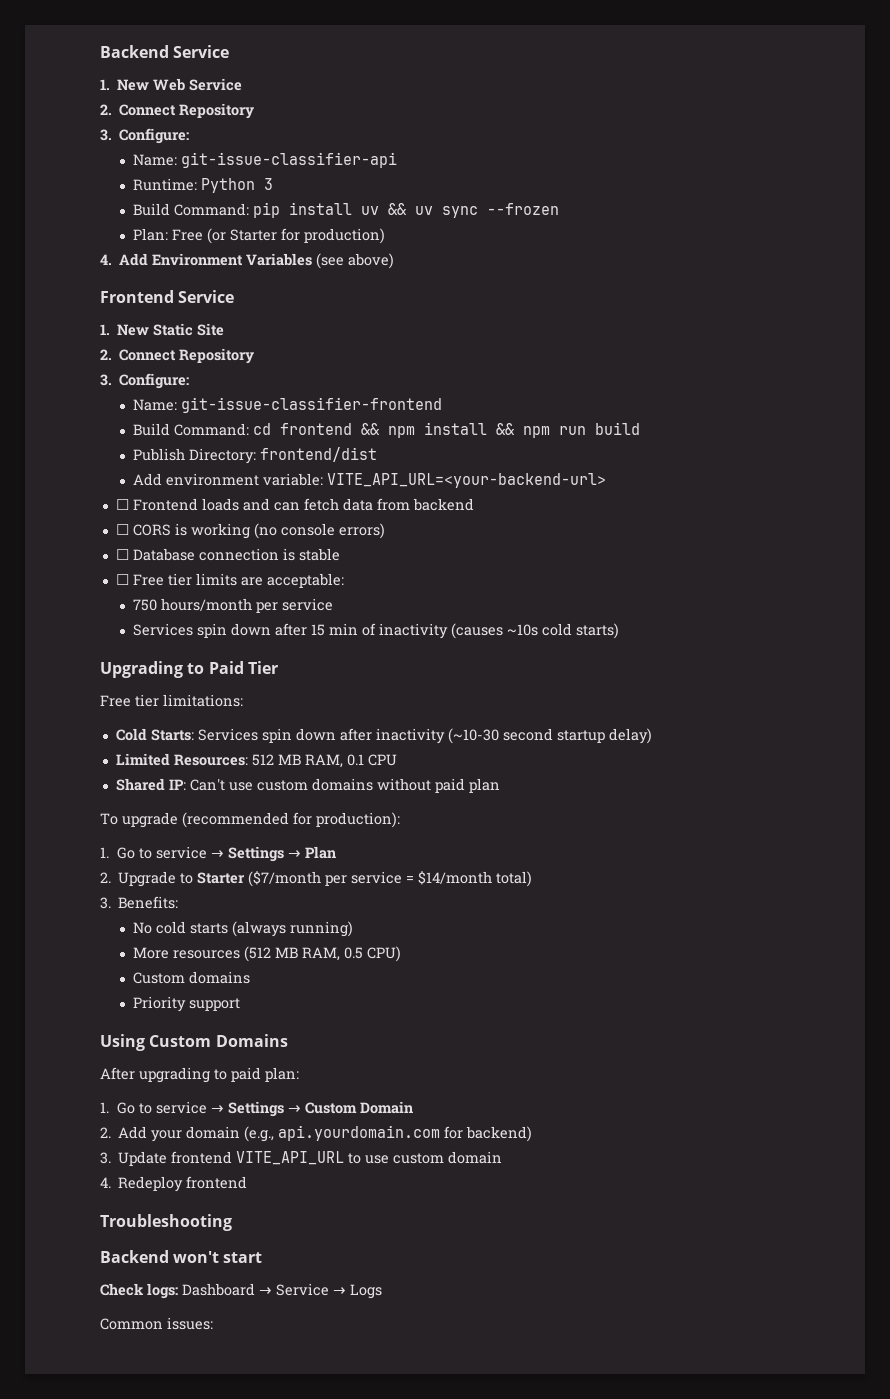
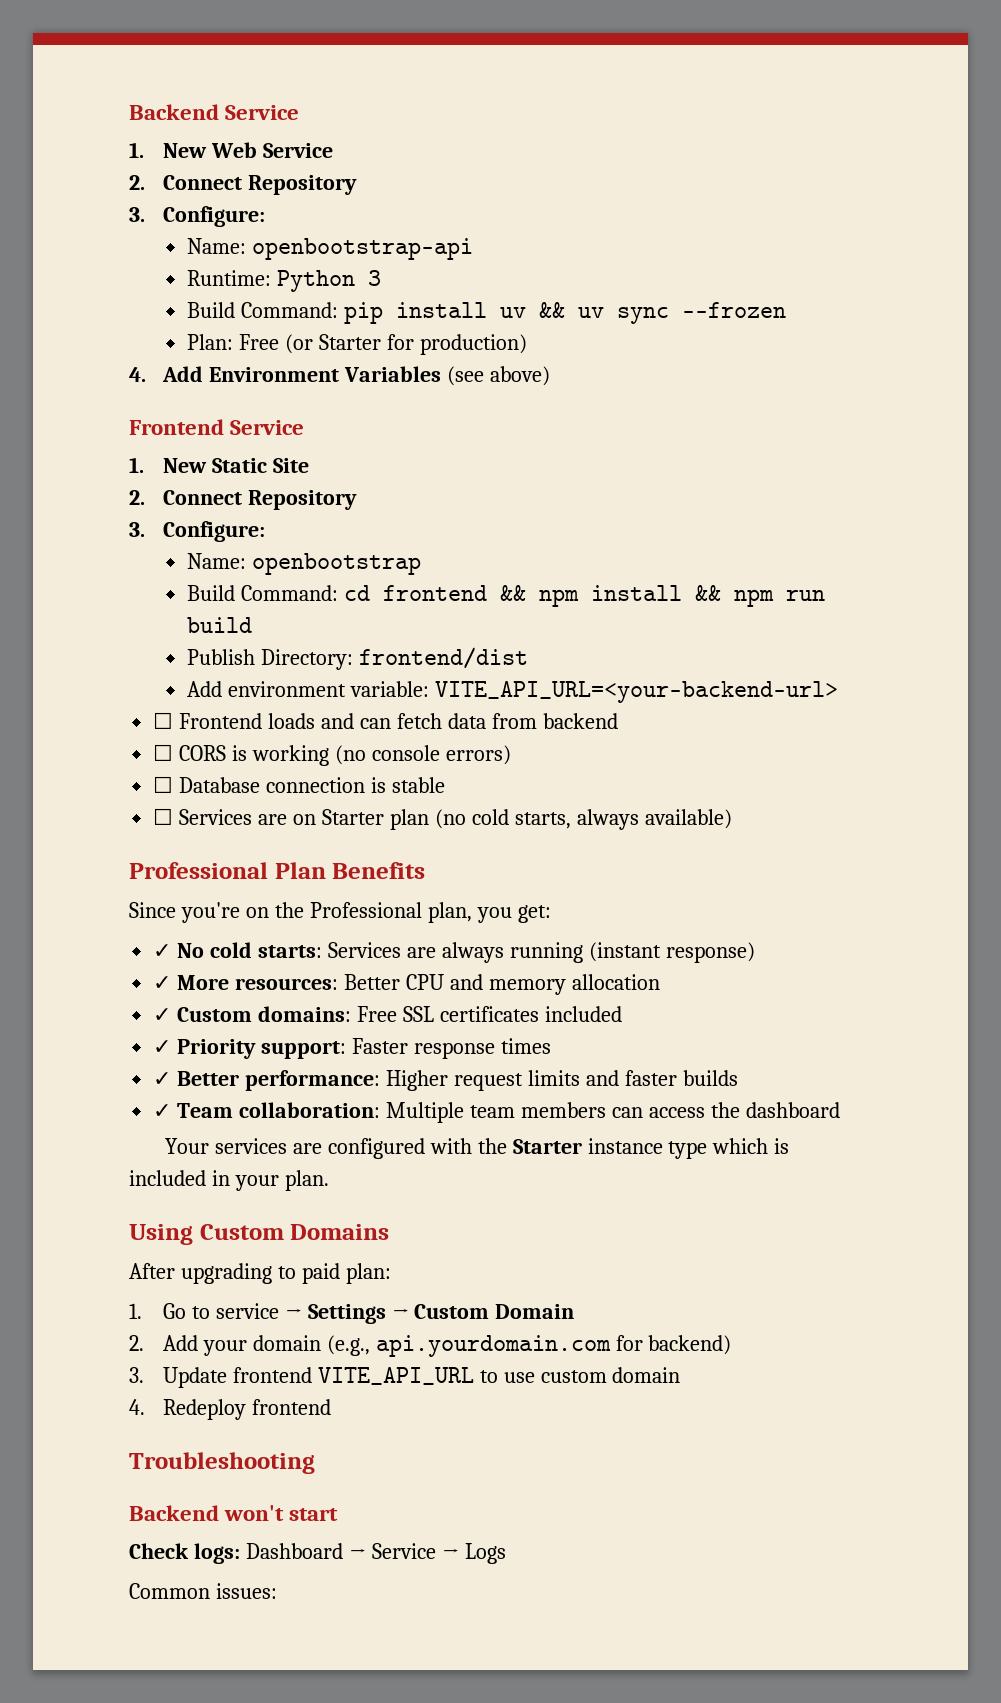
- Name: git-issue-classifier-api
+ Name: openbootstrap-api
- Name: git-issue-classifier-frontend
+ Name: openbootstrap
- ☐ Free tier limits are acceptable:
- 750 hours/month per service
- Services spin down after 15 min of inactivity (causes ~10s cold starts)
- Upgrading to Paid Tier
- Free tier limitations:
- Cold Starts: Services spin down after inactivity (~10-30 second startup delay)
- Limited Resources: 512 MB RAM, 0.1 CPU
- Shared IP: Can't use custom domains without paid plan
- To upgrade (recommended for production):
- 1. Go to service → Settings → Plan
- 2. Upgrade to Starter ($7/month per service = $14/month total)
- 3. Benefits:
- No cold starts (always running)
- More resources (512 MB RAM, 0.5 CPU)
- Custom domains
- Priority support
+ ☐ Services are on Starter plan (no cold starts, always available)
+ Professional Plan Benefits
+ Since you're on the Professional plan, you get:
+ ✓ No cold starts: Services are always running (instant response)
+ ✓ More resources: Better CPU and memory allocation
+ ✓ Custom domains: Free SSL certificates included
+ ✓ Priority support: Faster response times
+ ✓ Better performance: Higher request limits and faster builds
+ ✓ Team collaboration: Multiple team members can access the dashboard
+ Your services are configured with the Starter instance type which is included in your plan.

